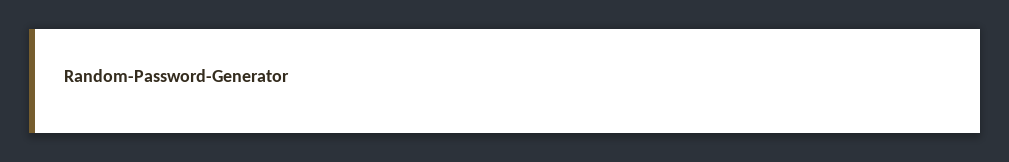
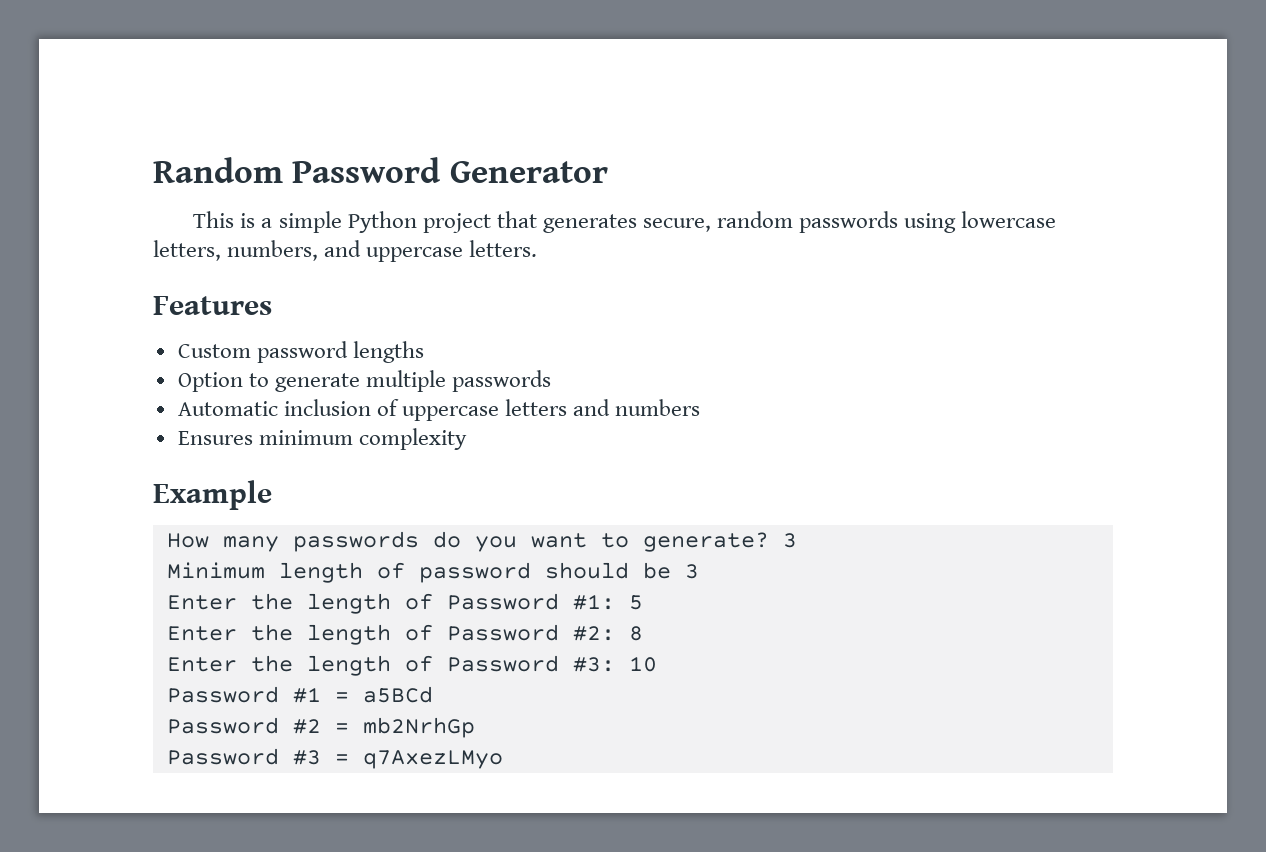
- Random-Password-Generator
+ Random Password Generator
+ This is a simple Python project that generates secure, random passwords using lowercase letters, numbers, and uppercase letters.
+ Features
+ Custom password lengths
+ Option to generate multiple passwords
+ Automatic inclusion of uppercase letters and numbers
+ Ensures minimum complexity
+ Example
+ How many passwords do you want to generate? 3
+ Minimum length of password should be 3
+ Enter the length of Password #1: 5
+ Enter the length of Password #2: 8
+ Enter the length of Password #3: 10
+ Password #1 = a5BCd
+ Password #2 = mb2NrhGp
+ Password #3 = q7AxezLMyo

